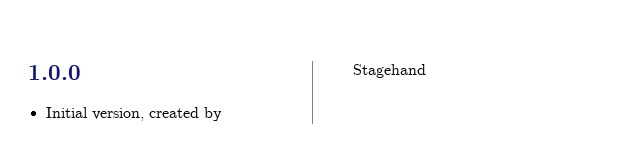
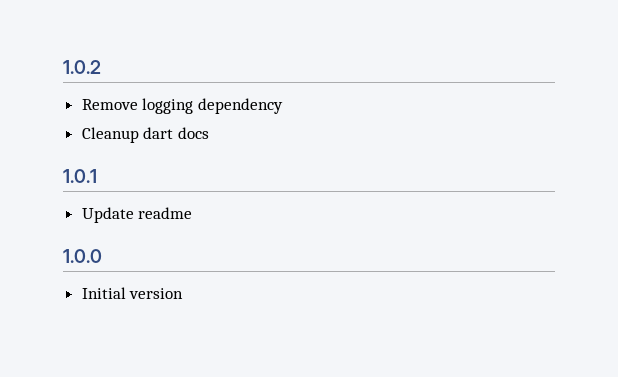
+ 1.0.2
+ Remove logging dependency
+ Cleanup dart docs
+ 1.0.1
+ Update readme
  1.0.0
- Initial version, created by Stagehand
+ Initial version

